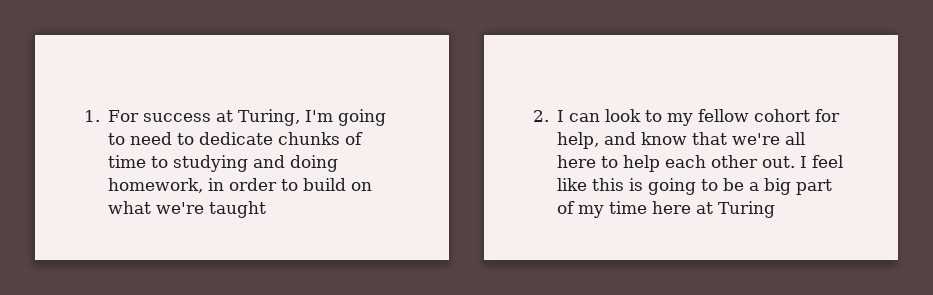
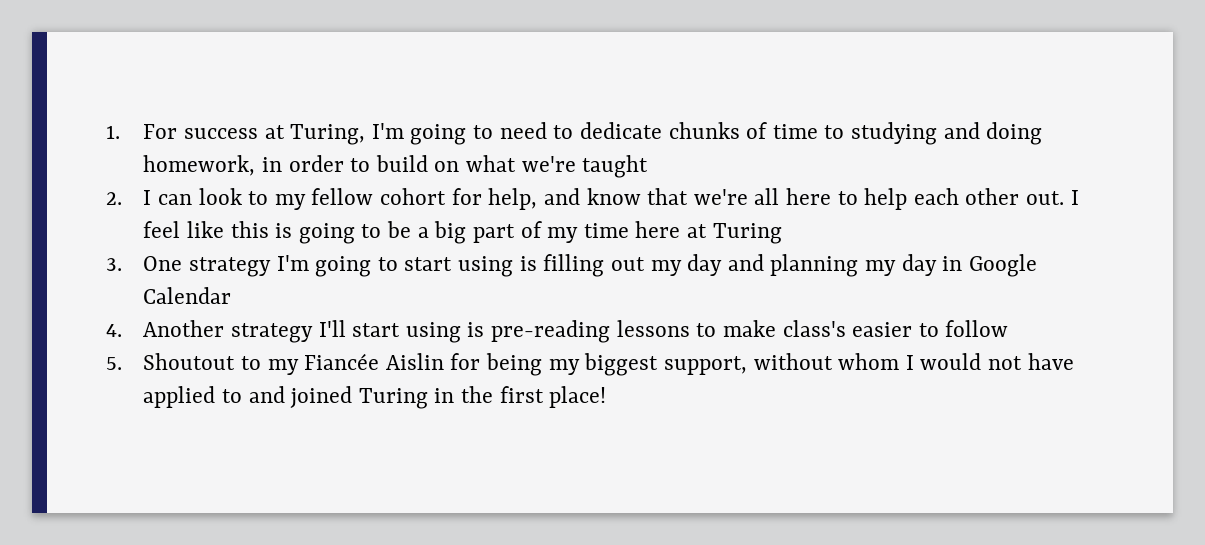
+ 3. One strategy I'm going to start using is filling out my day and planning my day in Google Calendar
+ 4. Another strategy I'll start using is pre-reading lessons to make class's easier to follow
+ 5. Shoutout to my Fiancée Aislin for being my biggest support, without whom I would not have applied to and joined Turing in the first place!

